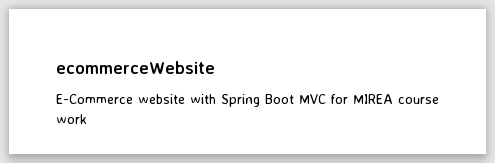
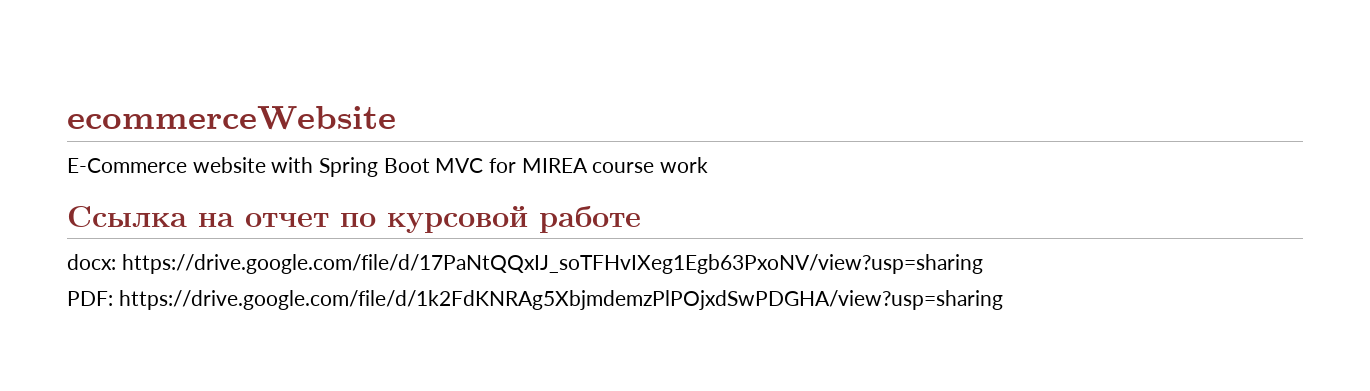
+ Ссылка на отчет по курсовой работе
+ docx: https://drive.google.com/file/d/17PaNtQQxIJ_soTFHvIXeg1Egb63PxoNV/view?usp=sharing
+ PDF: https://drive.google.com/file/d/1k2FdKNRAg5XbjmdemzPlPOjxdSwPDGHA/view?usp=sharing

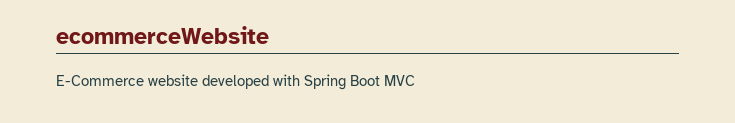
- E-Commerce website with Spring Boot MVC for MIREA course work
- Ссылка на отчет по курсовой работе
- docx: https://drive.google.com/file/d/17PaNtQQxIJ_soTFHvIXeg1Egb63PxoNV/view?usp=sharing
- PDF: https://drive.google.com/file/d/1k2FdKNRAg5XbjmdemzPlPOjxdSwPDGHA/view?usp=sharing
+ E-Commerce website developed with Spring Boot MVC

